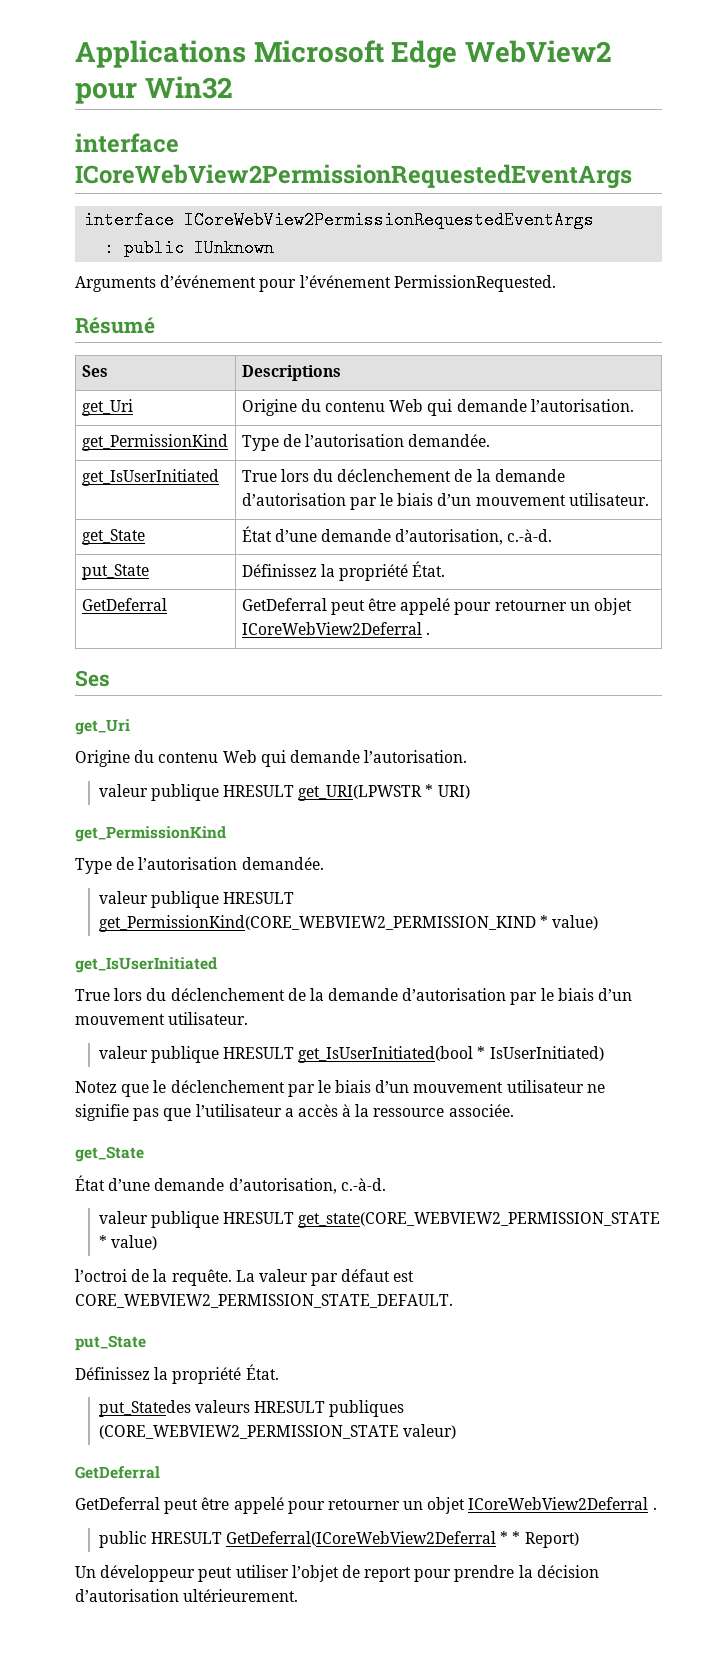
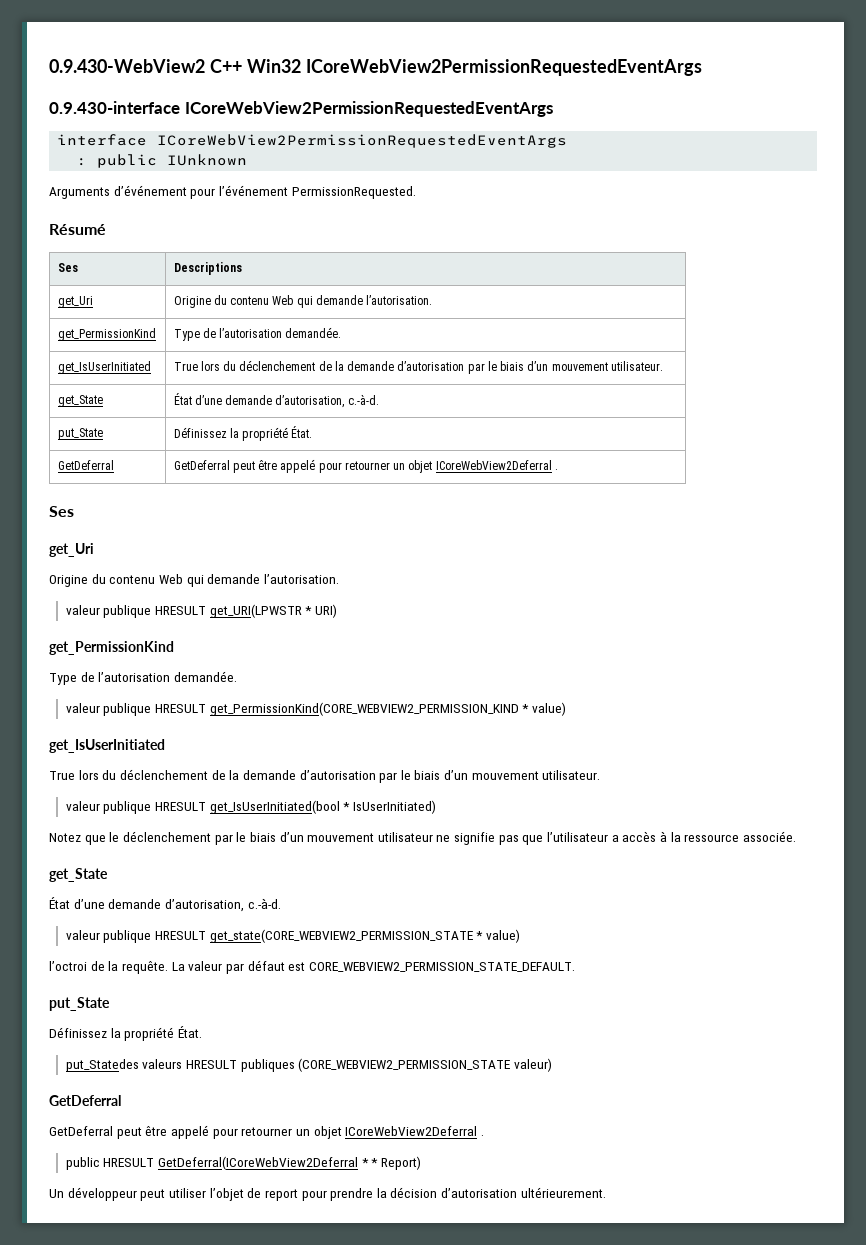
- Applications Microsoft Edge WebView2 pour Win32
- interface ICoreWebView2PermissionRequestedEventArgs
+ 0.9.430-WebView2 C++ Win32 ICoreWebView2PermissionRequestedEventArgs
+ 0.9.430-interface ICoreWebView2PermissionRequestedEventArgs

